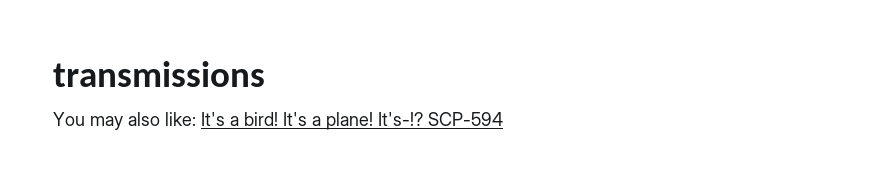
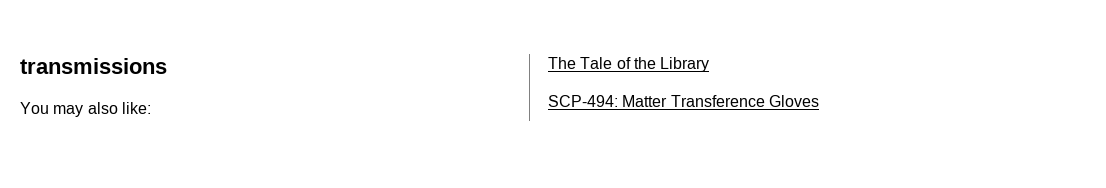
- You may also like: It's a bird! It's a plane! It's-!? SCP-594
+ You may also like:
+ The Tale of the Library
+ SCP-494: Matter Transference Gloves

